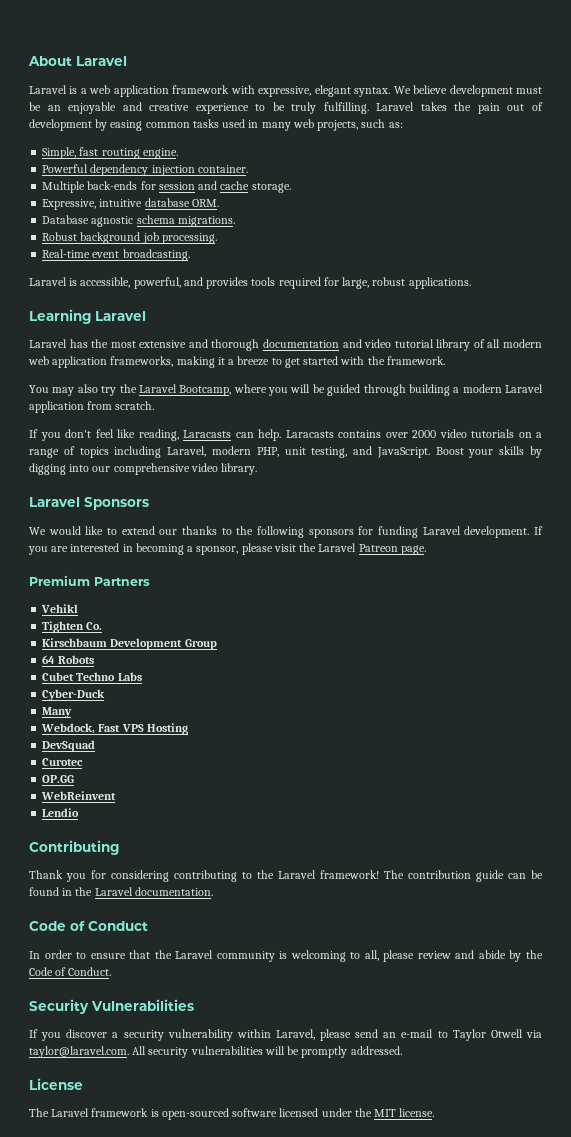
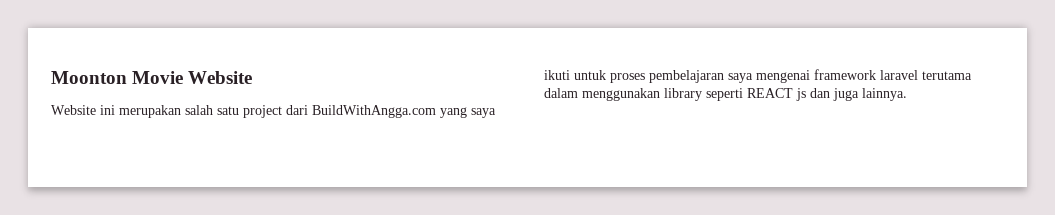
- About Laravel
- Laravel is a web application framework with expressive, elegant syntax. We believe development must be an enjoyable and creative experience to be truly fulfilling. Laravel takes the pain out of development by easing common tasks used in many web projects, such as:
- Simple, fast routing engine.
- Powerful dependency injection container.
- Multiple back-ends for session and cache storage.
- Expressive, intuitive database ORM.
- Database agnostic schema migrations.
- Robust background job processing.
- Real-time event broadcasting.
- Laravel is accessible, powerful, and provides tools required for large, robust applications.
- Learning Laravel
- Laravel has the most extensive and thorough documentation and video tutorial library of all modern web application frameworks, making it a breeze to get started with the framework.
- You may also try the Laravel Bootcamp, where you will be guided through building a modern Laravel application from scratch.
- If you don't feel like reading, Laracasts can help. Laracasts contains over 2000 video tutorials on a range of topics including Laravel, modern PHP, unit testing, and JavaScript. Boost your skills by digging into our comprehensive video library.
- Laravel Sponsors
- We would like to extend our thanks to the following sponsors for funding Laravel development. If you are interested in becoming a sponsor, please visit the Laravel Patreon page.
- Premium Partners
- Vehikl
- Tighten Co.
- Kirschbaum Development Group
- 64 Robots
- Cubet Techno Labs
- Cyber-Duck
- Many
- Webdock, Fast VPS Hosting
- DevSquad
- Curotec
- OP.GG
- WebReinvent
- Lendio
- Contributing
- Thank you for considering contributing to the Laravel framework! The contribution guide can be found in the Laravel documentation.
- Code of Conduct
- In order to ensure that the Laravel community is welcoming to all, please review and abide by the Code of Conduct.
- Security Vulnerabilities
- If you discover a security vulnerability within Laravel, please send an e-mail to Taylor Otwell via taylor@laravel.com. All security vulnerabilities will be promptly addressed.
- License
- The Laravel framework is open-sourced software licensed under the MIT license.
+ Moonton Movie Website
+ Website ini merupakan salah satu project dari BuildWithAngga.com yang saya ikuti untuk proses pembelajaran saya mengenai framework laravel terutama dalam menggunakan library seperti REACT js dan juga lainnya.

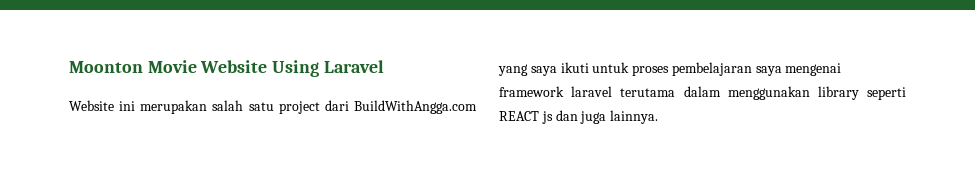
- Moonton Movie Website
+ Moonton Movie Website Using Laravel

